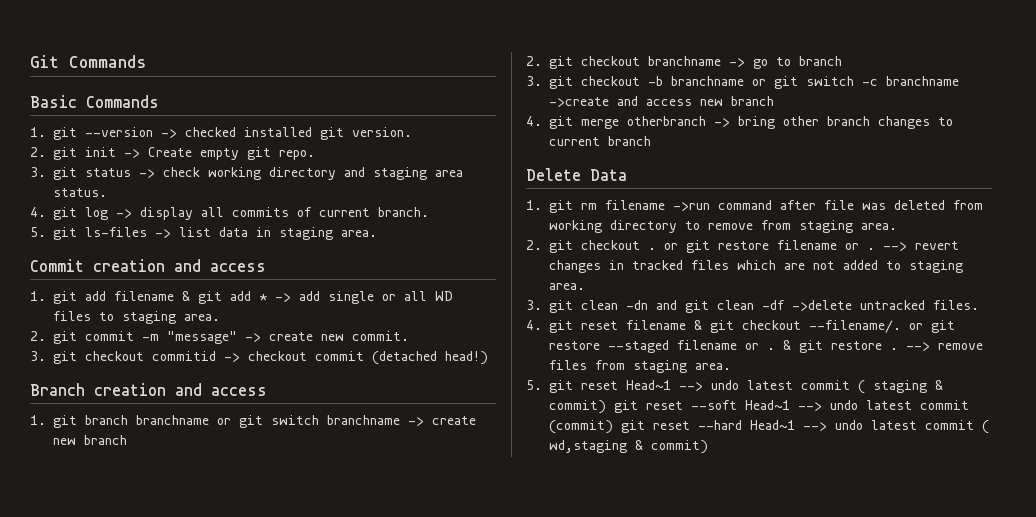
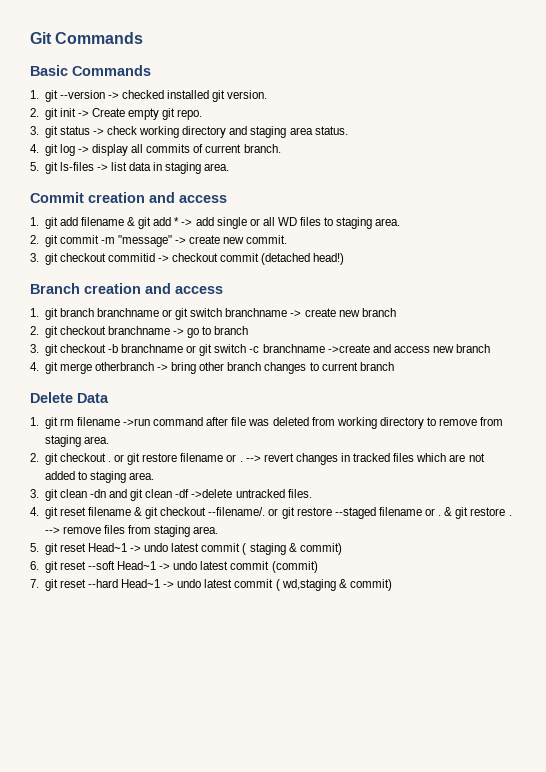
- 5. git reset Head~1 --> undo latest commit ( staging & commit) git reset --soft Head~1 --> undo latest commit (commit) git reset --hard Head~1 --> undo latest commit ( wd,staging & commit)
+ 5. git reset Head~1 -> undo latest commit ( staging & commit)
+ 6. git reset --soft Head~1 -> undo latest commit (commit)
+ 7. git reset --hard Head~1 -> undo latest commit ( wd,staging & commit)

